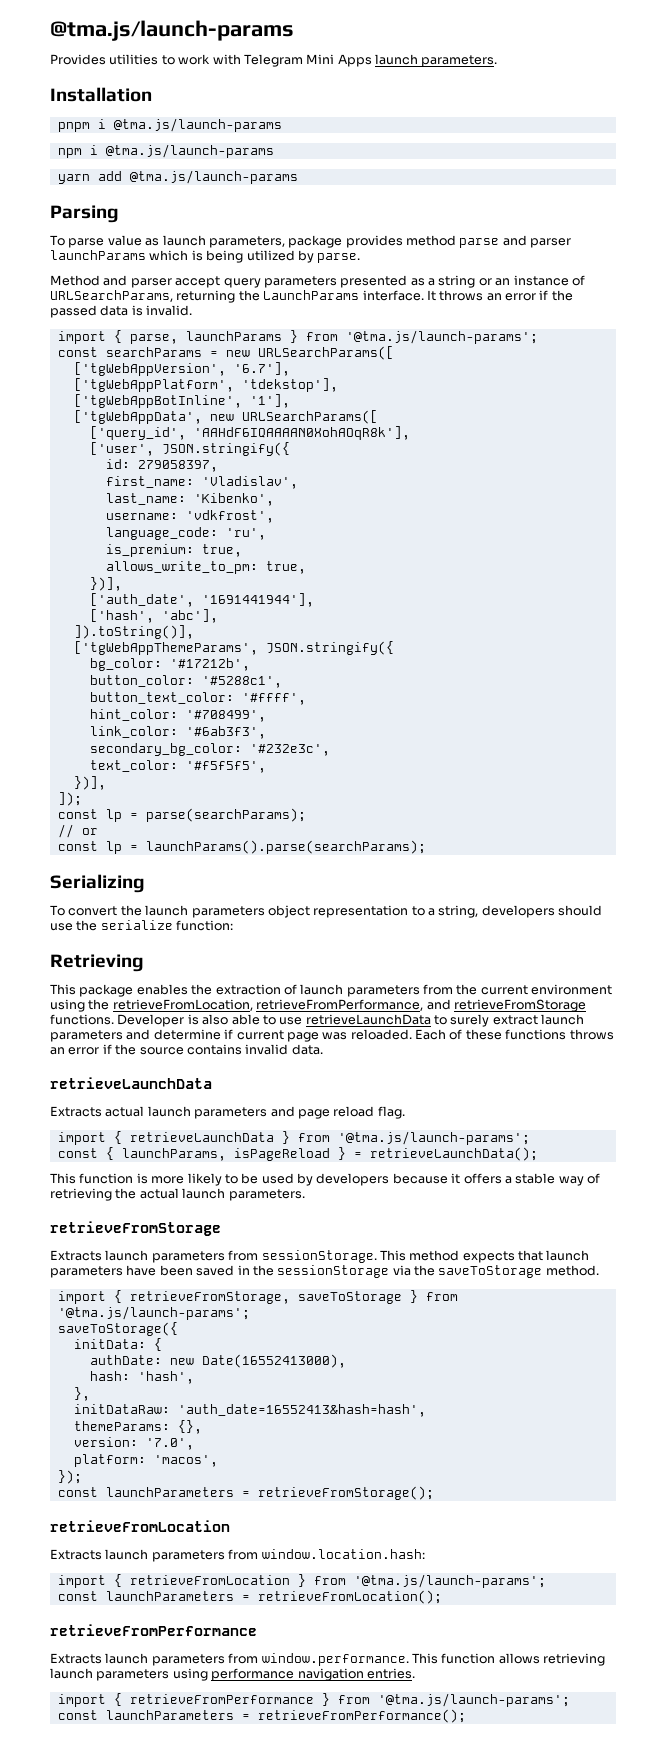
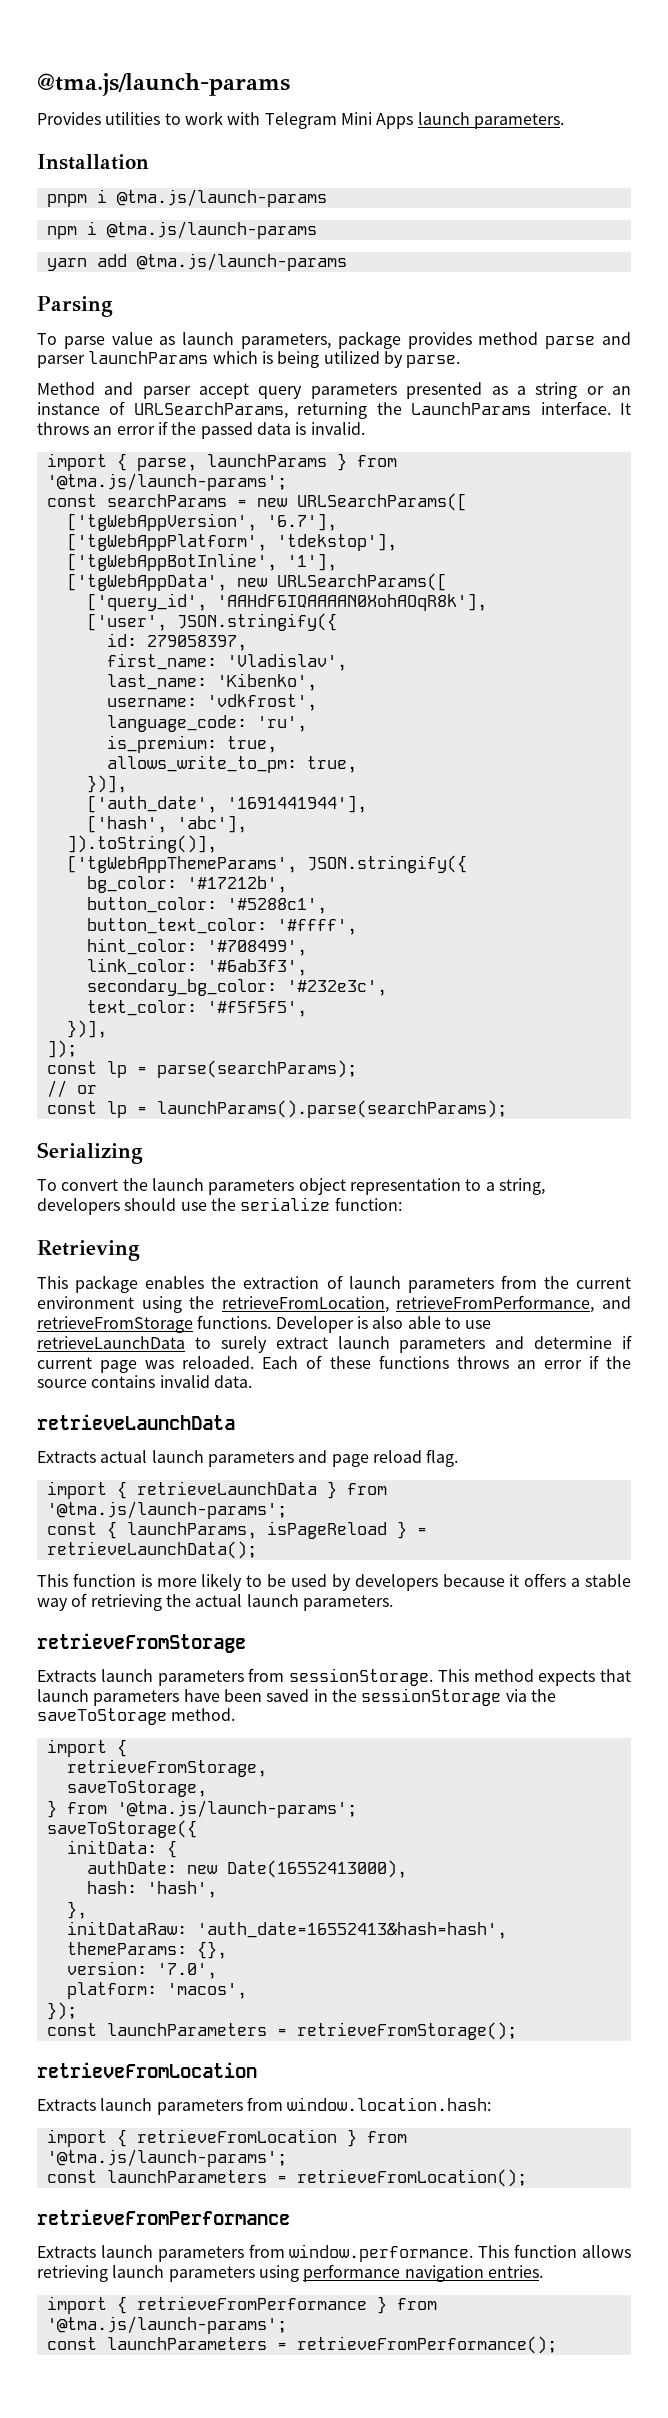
  This method expects that launch parameters have been saved in the sessionStorage via the saveToStorage method.
- import { retrieveFromStorage, saveToStorage } from '@tma.js/launch-params';
+ import {
+ retrieveFromStorage,
+ saveToStorage,
+ } from '@tma.js/launch-params';

